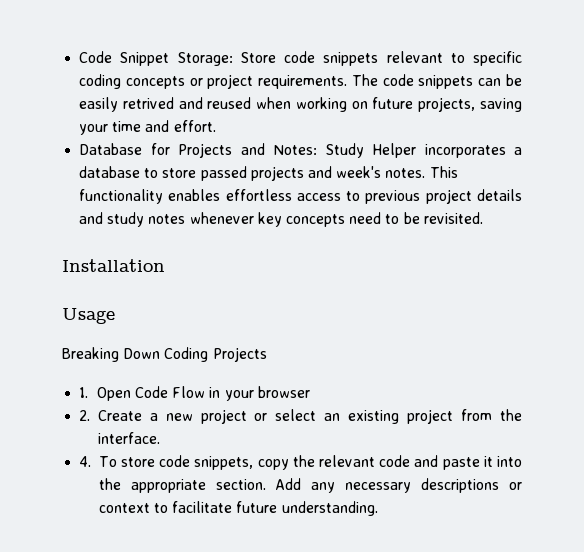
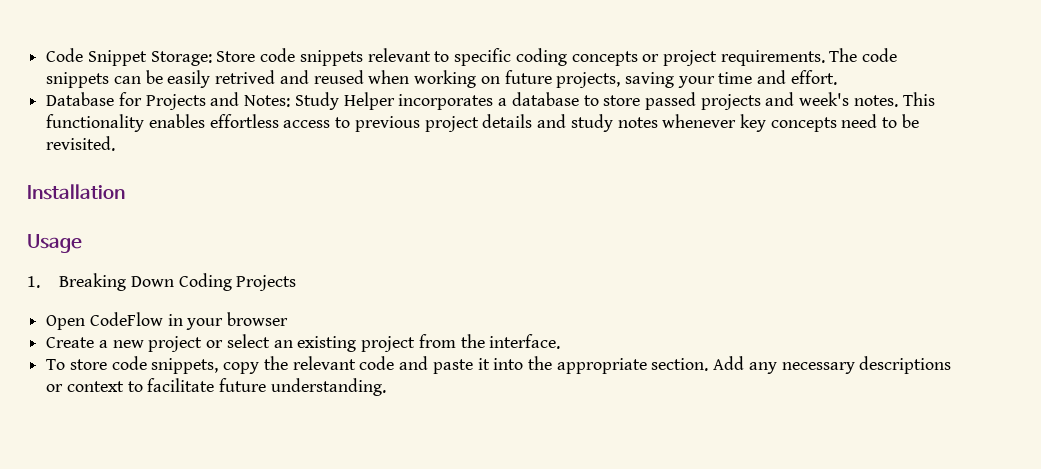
- Breaking Down Coding Projects
+ 1. Breaking Down Coding Projects
- 1. Open Code Flow in your browser
+ Open CodeFlow in your browser
- 2. Create a new project or select an existing project from the interface.
+ Create a new project or select an existing project from the interface.
- 4. To store code snippets, copy the relevant code and paste it into the appropriate section.
+ To store code snippets, copy the relevant code and paste it into the appropriate section.

